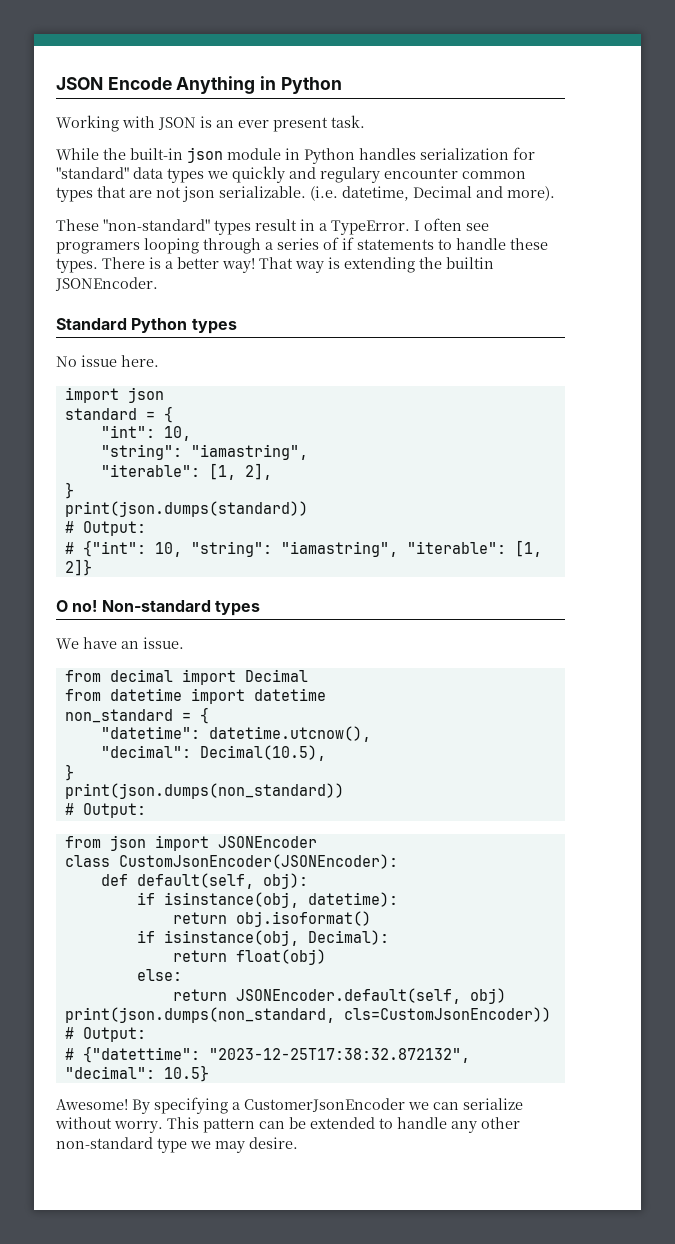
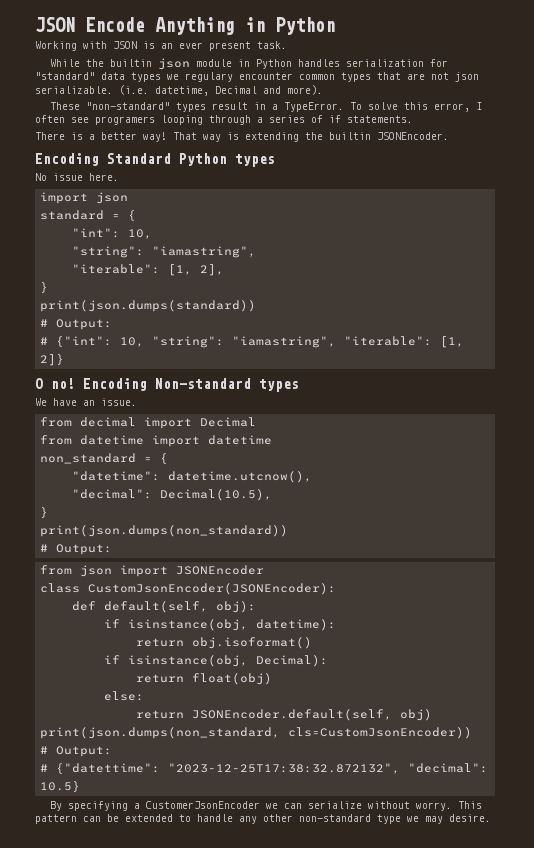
- While the built-in json module in Python handles serialization for "standard" data types we quickly and regulary encounter common types that are not json serializable.
+ While the builtin json module in Python handles serialization for "standard" data types we regulary encounter common types that are not json serializable.
- I often see programers looping through a series of if statements to handle these types. There is a better way!
+ To solve this error, I often see programers looping through a series of if statements.
+ There is a better way!
- Standard Python types
+ Encoding Standard Python types
- Non-standard types
+ Encoding Non-standard types
- Awesome!

